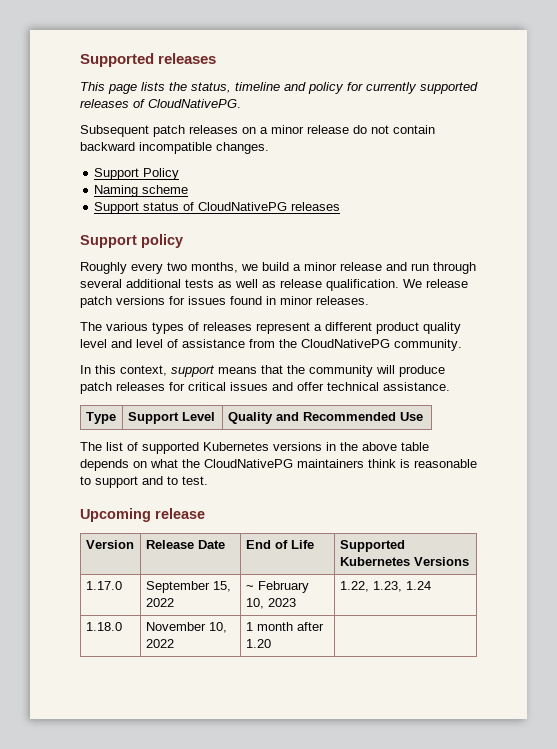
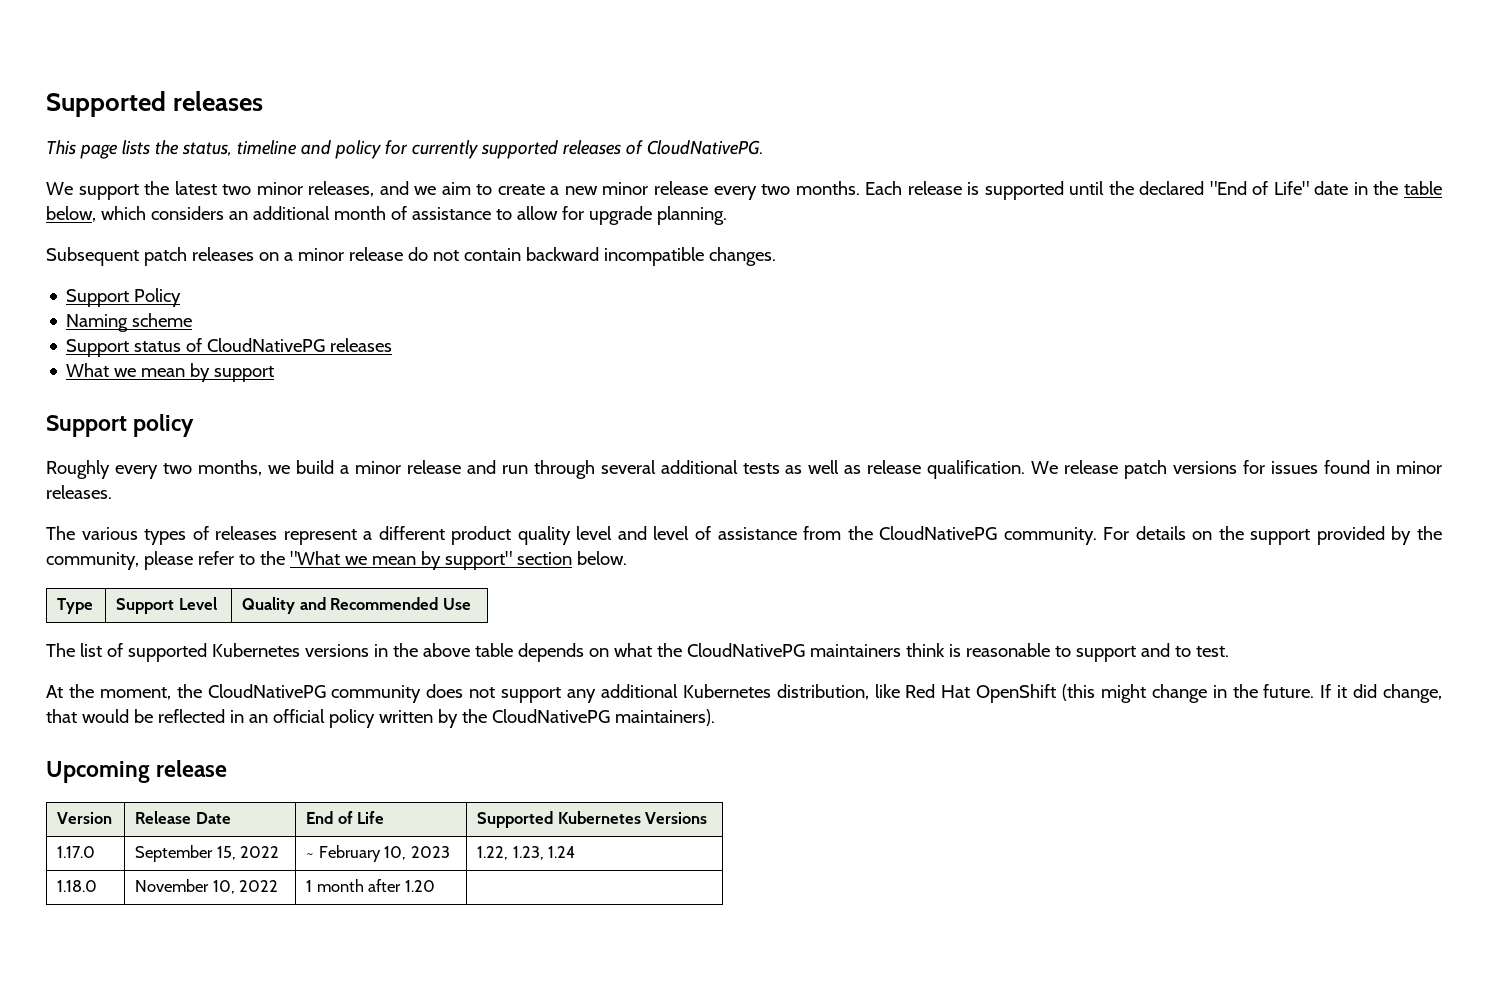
+ We support the latest two minor releases, and we aim to create a new minor release every two months. Each release is supported until the declared "End of Life" date in the table below, which considers an additional month of assistance to allow for upgrade planning.
+ What we mean by support
- The various types of releases represent a different product quality level and level of assistance from the CloudNativePG community.
- In this context, support means that the community will produce patch releases for critical issues and offer technical assistance.
+ The various types of releases represent a different product quality level and level of assistance from the CloudNativePG community. For details on the support provided by the community, please refer to the "What we mean by support" section below.
+ At the moment, the CloudNativePG community does not support any additional Kubernetes distribution, like Red Hat OpenShift (this might change in the future. If it did change, that would be reflected in an official policy written by the CloudNativePG maintainers).

